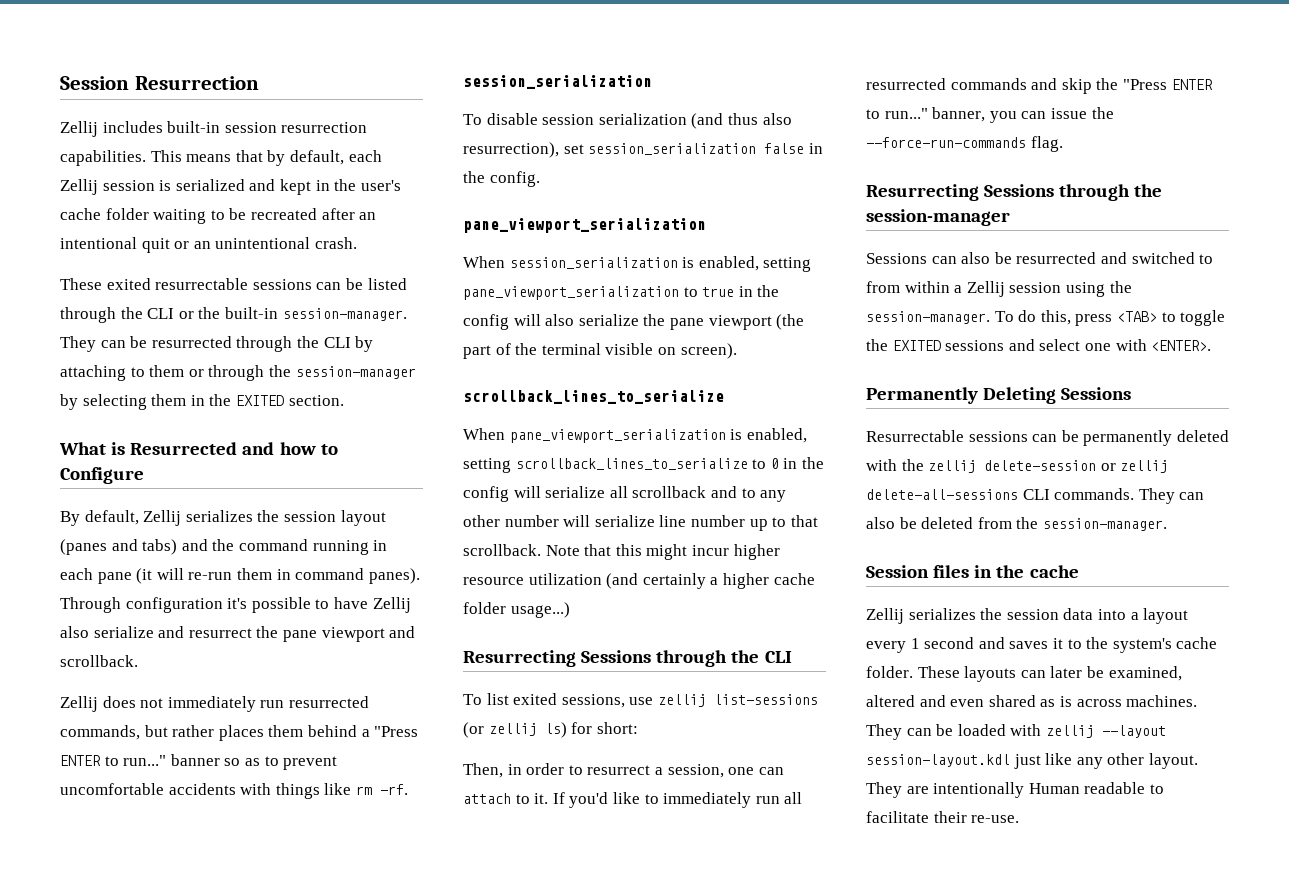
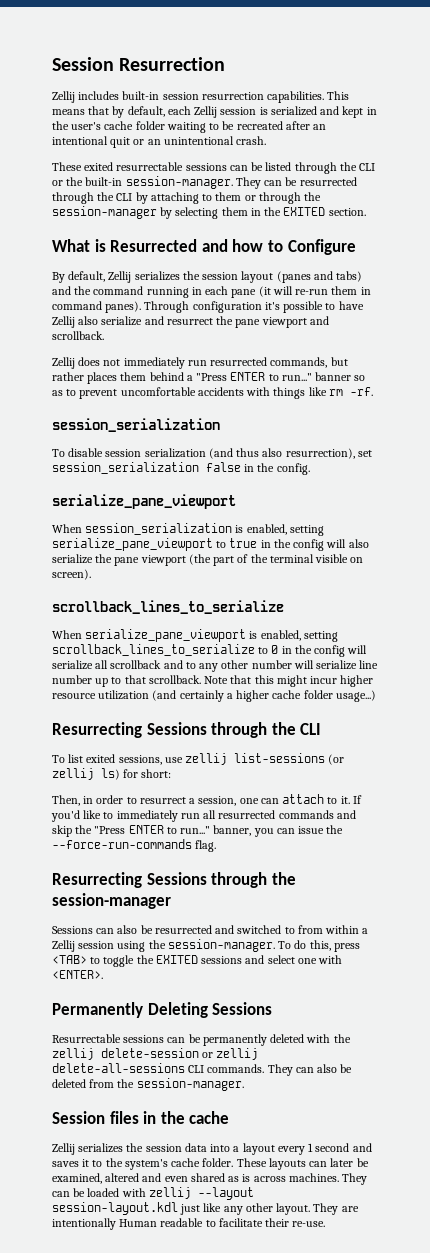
  To disable session serialization (and thus also resurrection), set session_serialization false in the config.
- pane_viewport_serialization
+ serialize_pane_viewport
- When session_serialization is enabled, setting pane_viewport_serialization to true in the config will also serialize the pane viewport (the part of the terminal visible on screen).
+ When session_serialization is enabled, setting serialize_pane_viewport to true in the config will also serialize the pane viewport (the part of the terminal visible on screen).
- When pane_viewport_serialization is enabled, setting scrollback_lines_to_serialize to 0 in the config will serialize all scrollback and to any other number will serialize line number up to that scrollback.
+ When serialize_pane_viewport is enabled, setting scrollback_lines_to_serialize to 0 in the config will serialize all scrollback and to any other number will serialize line number up to that scrollback.

